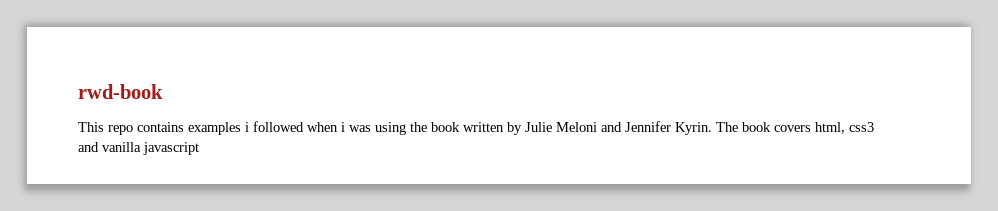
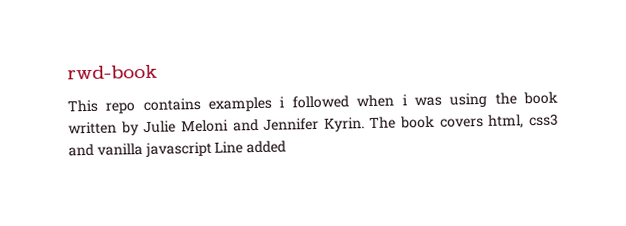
- The book covers html, css3 and vanilla javascript
+ The book covers html, css3 and vanilla javascript Line added

